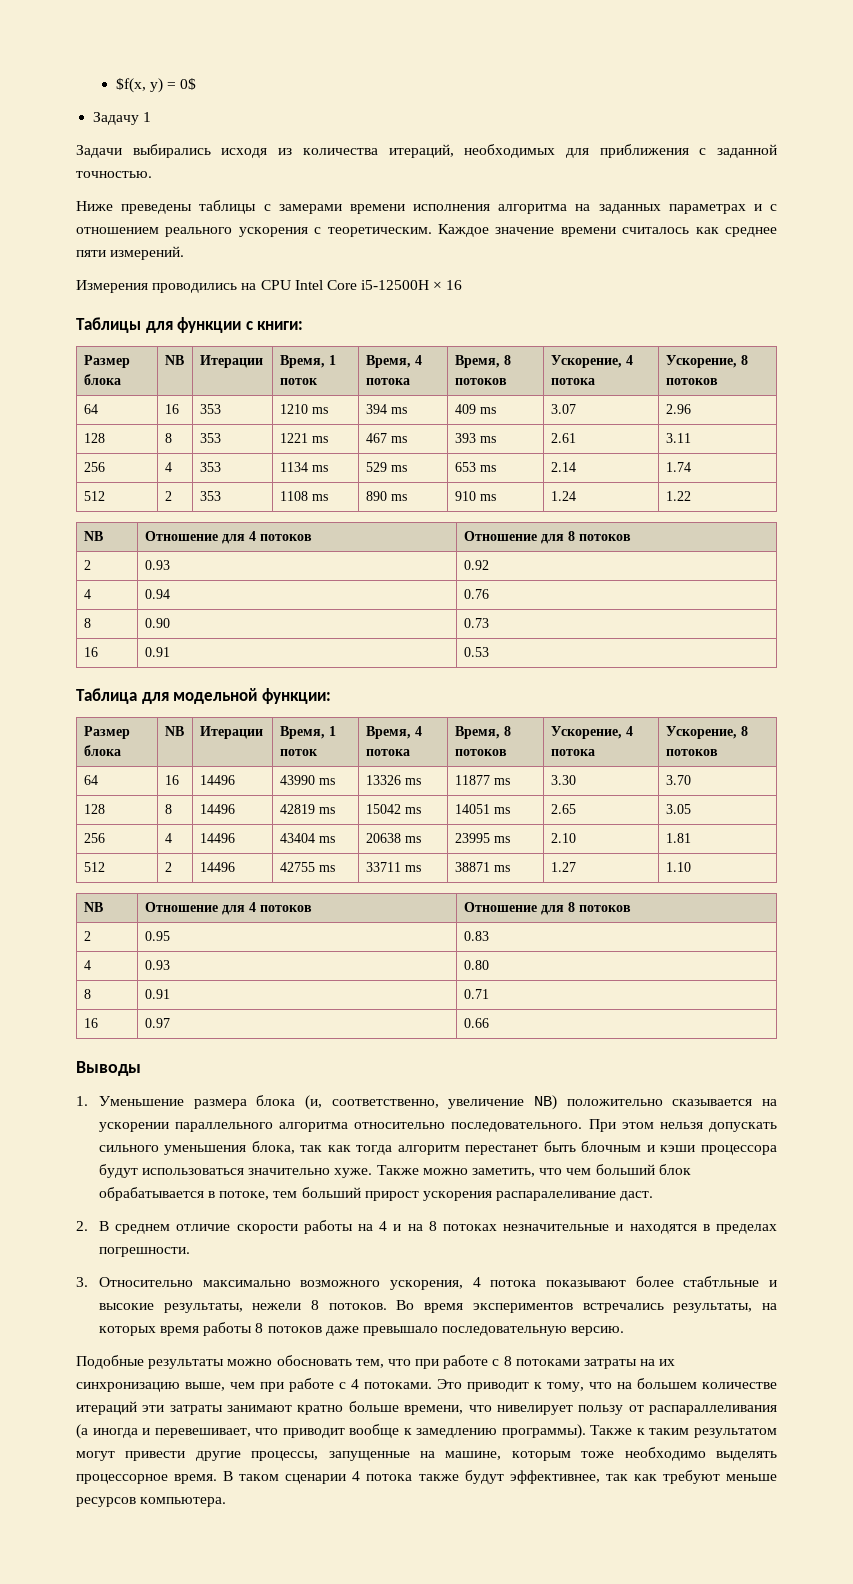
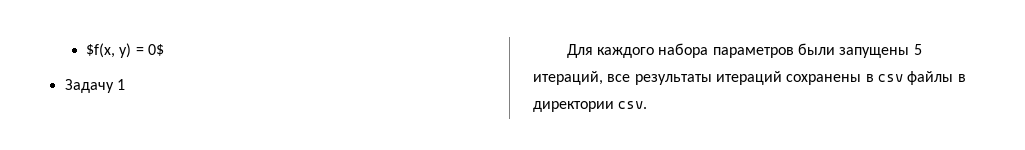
- Задачи выбирались исходя из количества итераций, необходимых для приближения с заданной точностью.
- Ниже преведены таблицы с замерами времени исполнения алгоритма на заданных параметрах и с отношением реального ускорения с теоретическим. Каждое значение времени считалось как среднее пяти измерений.
- Измерения проводились на CPU Intel Core i5-12500H × 16
- Таблицы для функции с книги:
- Размер блока | NB | Итерации | Время, 1 поток | Время, 4 потока | Время, 8 потоков | Ускорение, 4 потока | Ускорение, 8 потоков
- 64 | 16 | 353 | 1210 ms | 394 ms | 409 ms | 3.07 | 2.96
- 128 | 8 | 353 | 1221 ms | 467 ms | 393 ms | 2.61 | 3.11
- 256 | 4 | 353 | 1134 ms | 529 ms | 653 ms | 2.14 | 1.74
- 512 | 2 | 353 | 1108 ms | 890 ms | 910 ms | 1.24 | 1.22
- NB | Отношение для 4 потоков | Отношение для 8 потоков
- 2 | 0.93 | 0.92
- 4 | 0.94 | 0.76
- 8 | 0.90 | 0.73
- 16 | 0.91 | 0.53
- Таблица для модельной функции:
- Размер блока | NB | Итерации | Время, 1 поток | Время, 4 потока | Время, 8 потоков | Ускорение, 4 потока | Ускорение, 8 потоков
- 64 | 16 | 14496 | 43990 ms | 13326 ms | 11877 ms | 3.30 | 3.70
- 128 | 8 | 14496 | 42819 ms | 15042 ms | 14051 ms | 2.65 | 3.05
- 256 | 4 | 14496 | 43404 ms | 20638 ms | 23995 ms | 2.10 | 1.81
- 512 | 2 | 14496 | 42755 ms | 33711 ms | 38871 ms | 1.27 | 1.10
- NB | Отношение для 4 потоков | Отношение для 8 потоков
- 2 | 0.95 | 0.83
- 4 | 0.93 | 0.80
- 8 | 0.91 | 0.71
- 16 | 0.97 | 0.66
- Выводы
- 1. Уменьшение размера блока (и, соответственно, увеличение NB) положительно сказывается на ускорении параллельного алгоритма относительно последовательного. При этом нельзя допускать сильного уменьшения блока, так как тогда алгоритм перестанет быть блочным и кэши процессора будут использоваться значительно хуже. Также можно заметить, что чем больший блок обрабатывается в потоке, тем больший прирост ускорения распаралеливание даст.
- 2. В среднем отличие скорости работы на 4 и на 8 потоках незначительные и находятся в пределах погрешности.
- 3. Относительно максимально возможного ускорения, 4 потока показывают более стабтльные и высокие результаты, нежели 8 потоков. Во время экспериментов встречались результаты, на которых время работы 8 потоков даже превышало последовательную версию.
- Подобные результаты можно обосновать тем, что при работе с 8 потоками затраты на их синхронизацию выше, чем при работе с 4 потоками. Это приводит к тому, что на большем количестве итераций эти затраты занимают кратно больше времени, что нивелирует пользу от распараллеливания (а иногда и перевешивает, что приводит вообще к замедлению программы). Также к таким результатом могут привести другие процессы, запущенные на машине, которым тоже необходимо выделять процессорное время. В таком сценарии 4 потока также будут эффективнее, так как требуют меньше ресурсов компьютера.
+ Для каждого набора параметров были запущены 5 итераций, все результаты итераций сохранены в csv файлы в директории csv.

